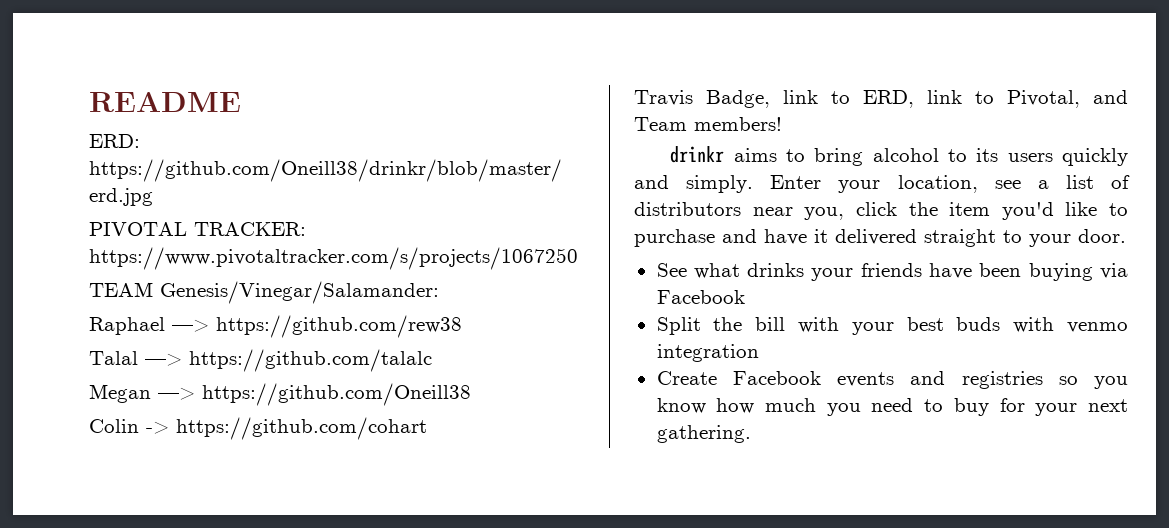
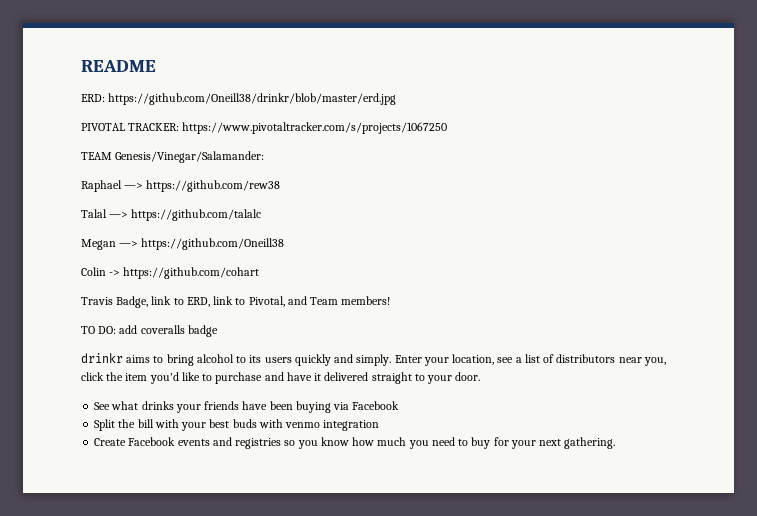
+ TO DO: add coveralls badge

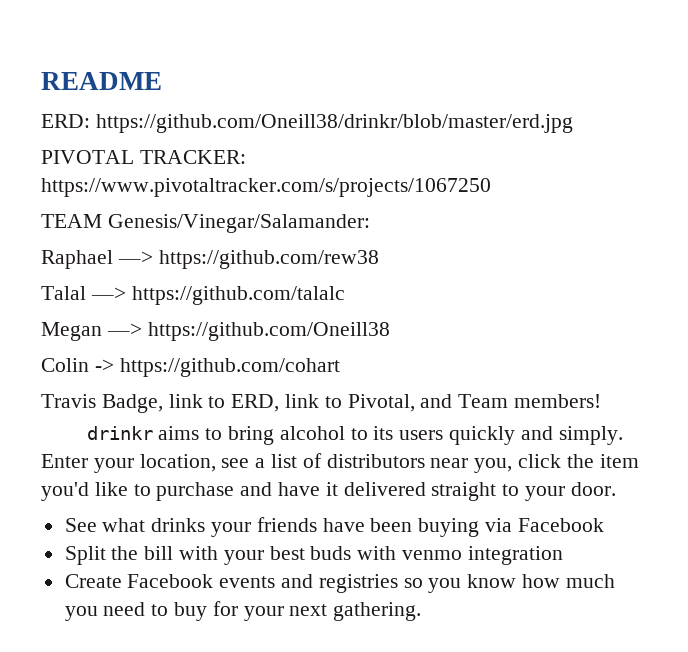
- TO DO: add coveralls badge

